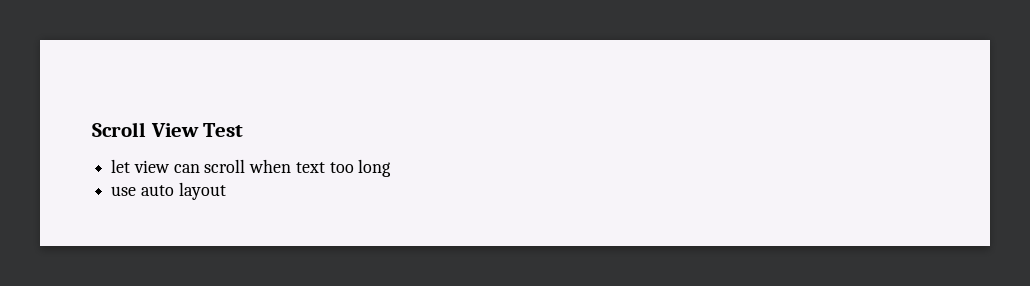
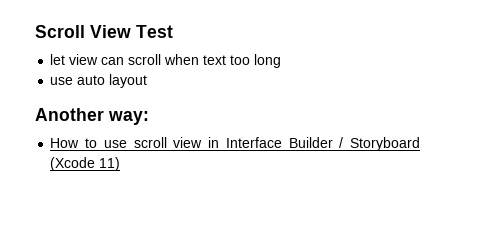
+ Another way:
+ How to use scroll view in Interface Builder / Storyboard (Xcode 11)

